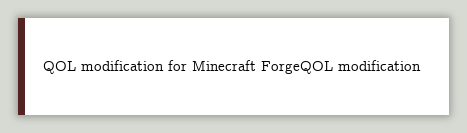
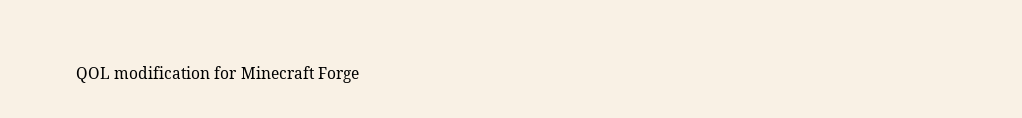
- QOL modification for Minecraft ForgeQOL modification
+ QOL modification for Minecraft Forge

